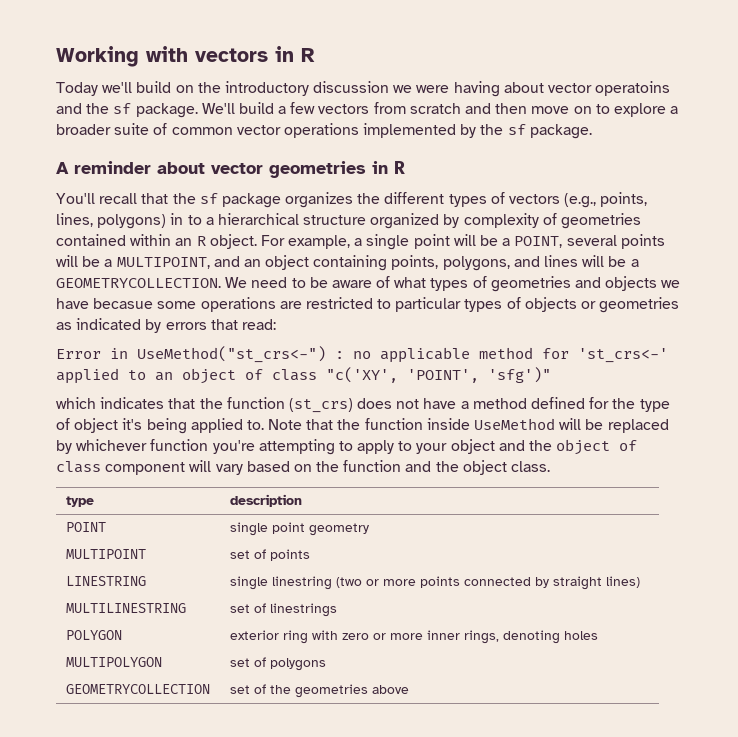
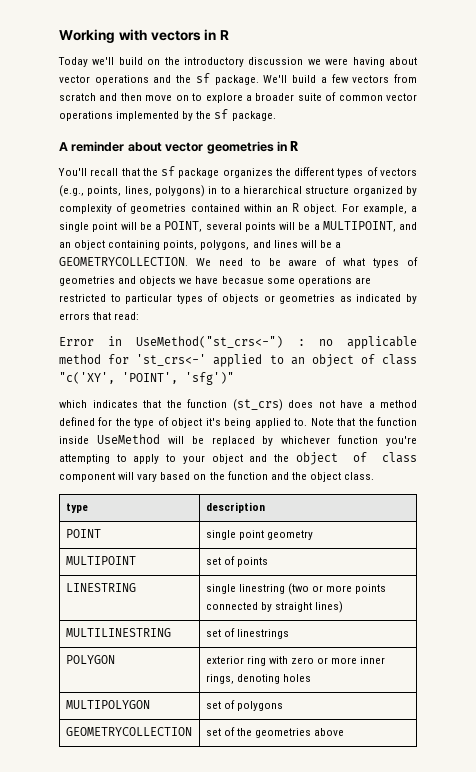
- Today we'll build on the introductory discussion we were having about vector operatoins and the sf package.
+ Today we'll build on the introductory discussion we were having about vector operations and the sf package.

